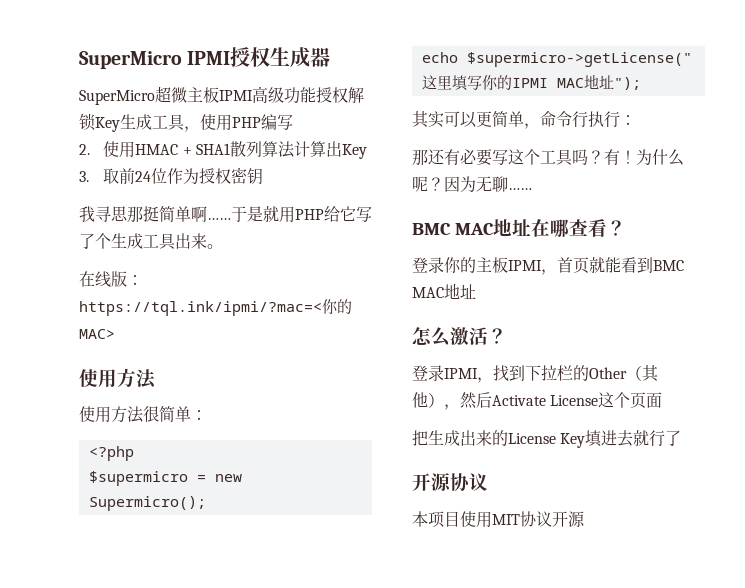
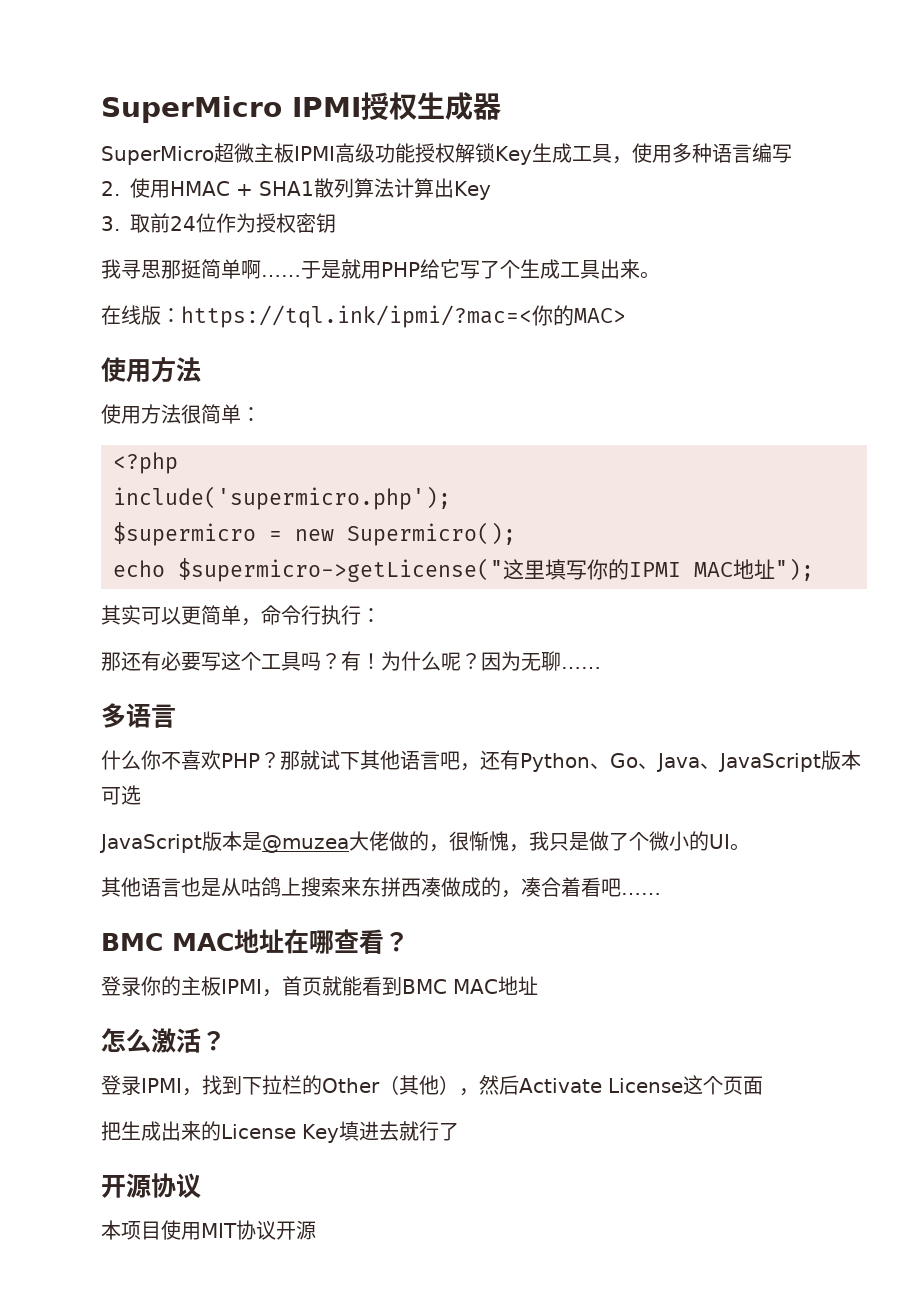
- SuperMicro超微主板IPMI高级功能授权解锁Key生成工具，使用PHP编写
+ SuperMicro超微主板IPMI高级功能授权解锁Key生成工具，使用多种语言编写
+ include('supermicro.php');
+ 多语言
+ 什么你不喜欢PHP？那就试下其他语言吧，还有Python、Go、Java、JavaScript版本可选
+ JavaScript版本是@muzea大佬做的，很惭愧，我只是做了个微小的UI。
+ 其他语言也是从咕鸽上搜索来东拼西凑做成的，凑合着看吧……

